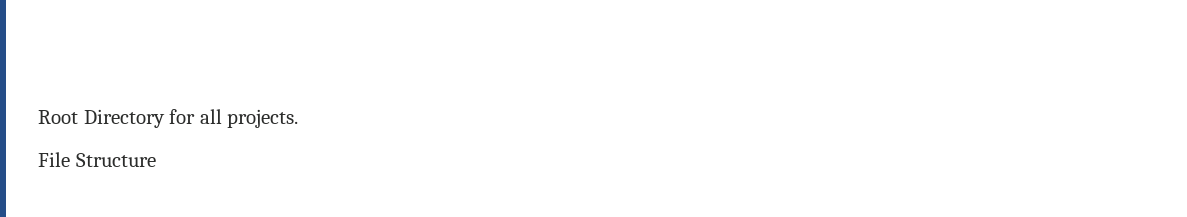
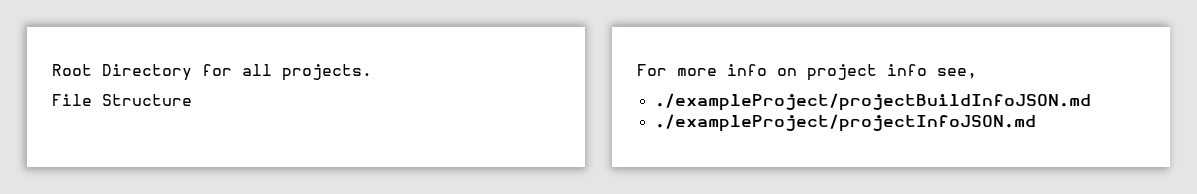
+ For more info on project info see,
+ ./exampleProject/projectBuildInfoJSON.md
+ ./exampleProject/projectInfoJSON.md

